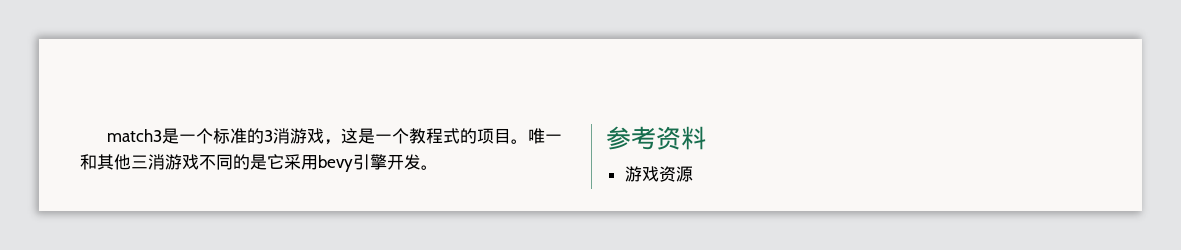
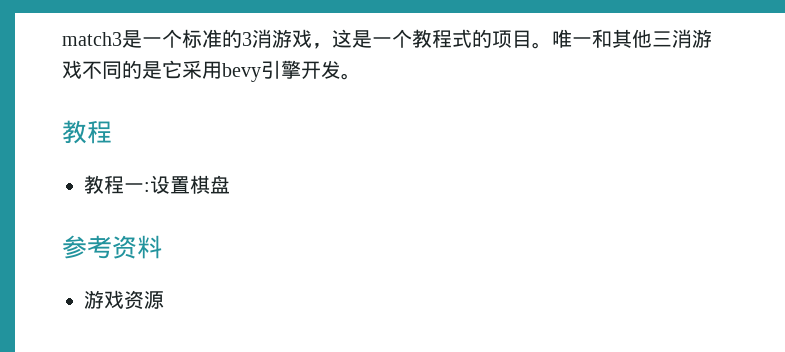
  唯一和其他三消游戏不同的是它采用bevy引擎开发。
+ 教程
+ 教程一:设置棋盘

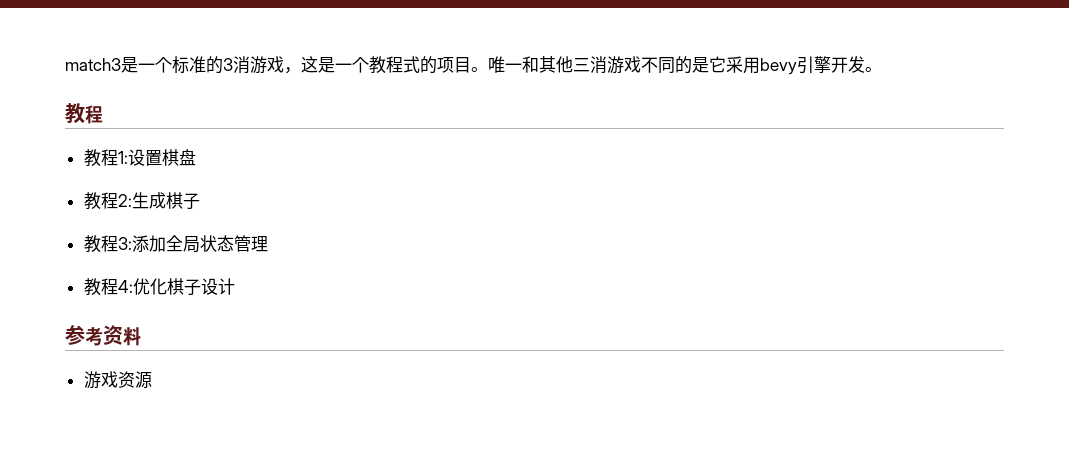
- 教程一:设置棋盘
+ 教程1:设置棋盘
+ 教程2:生成棋子
+ 教程3:添加全局状态管理
+ 教程4:优化棋子设计

